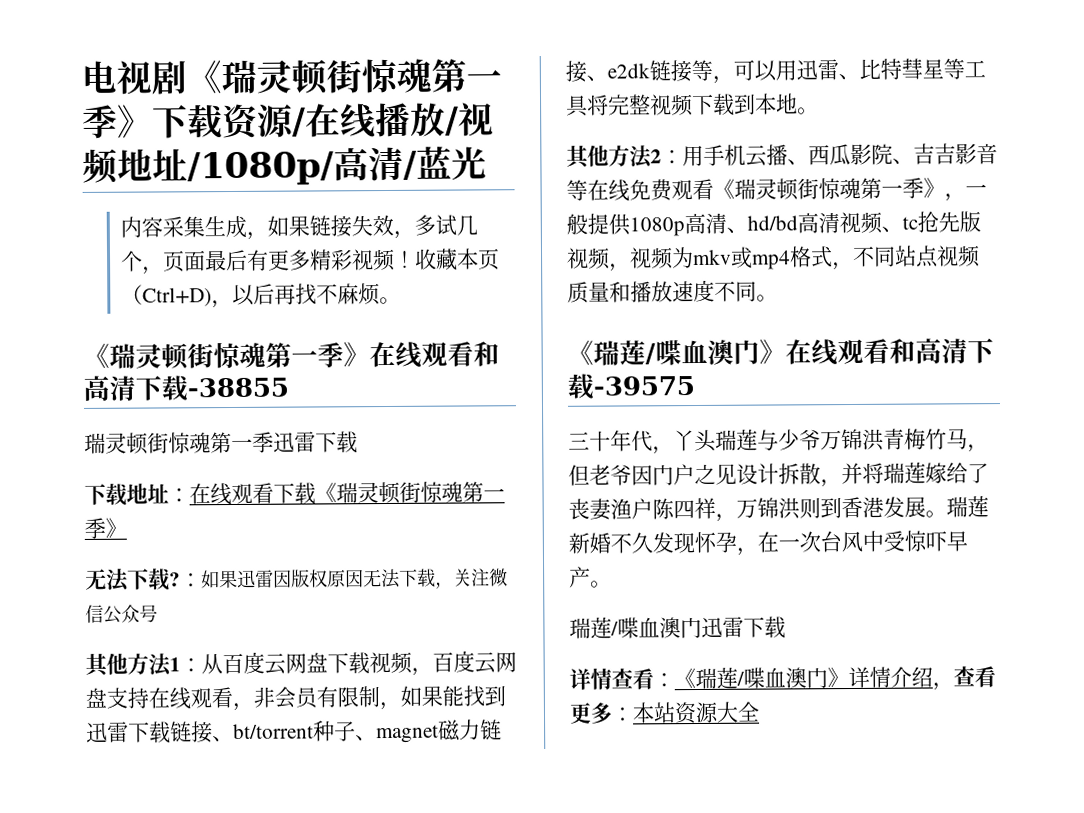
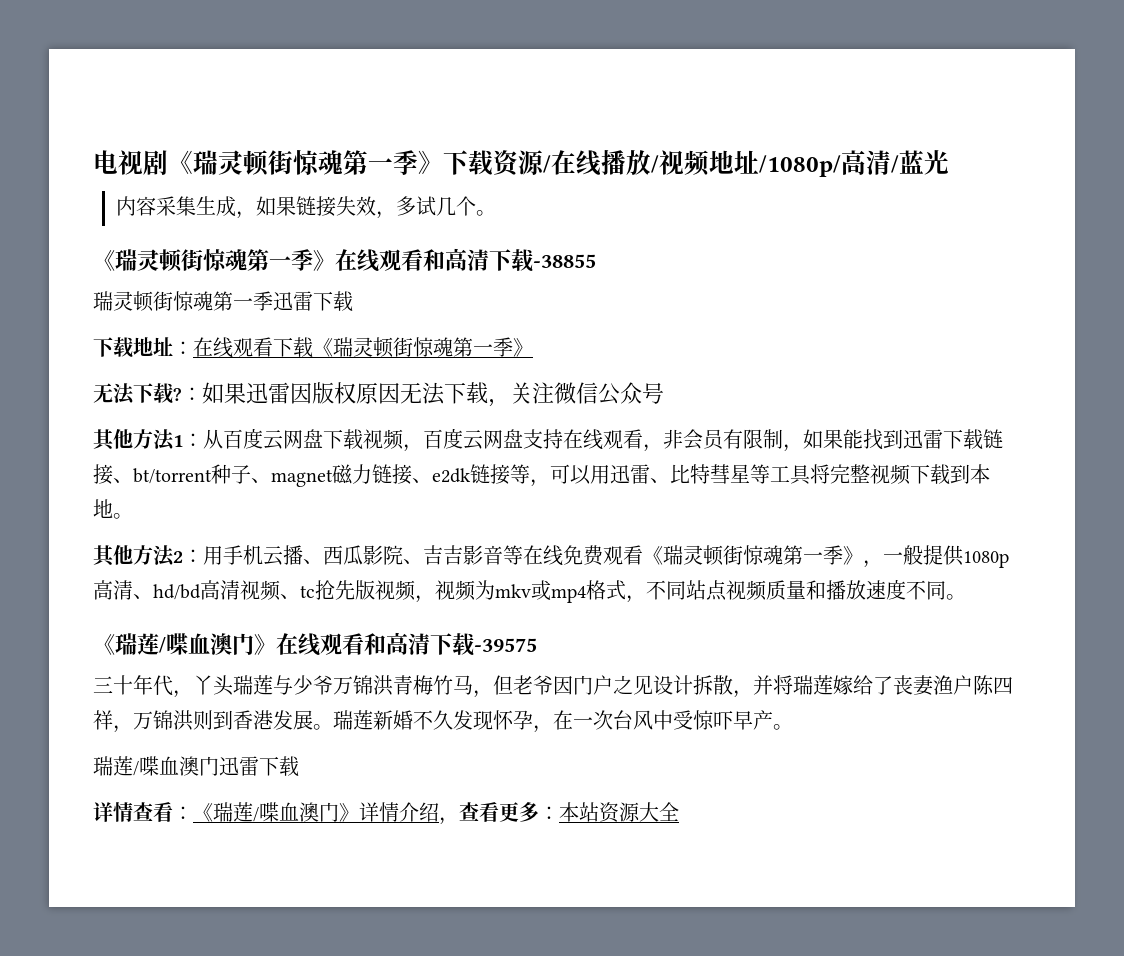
- 内容采集生成，如果链接失效，多试几个，页面最后有更多精彩视频！收藏本页（Ctrl+D)，以后再找不麻烦。
+ 内容采集生成，如果链接失效，多试几个。

